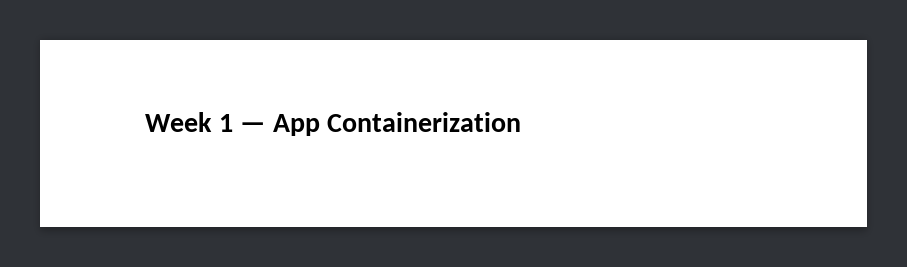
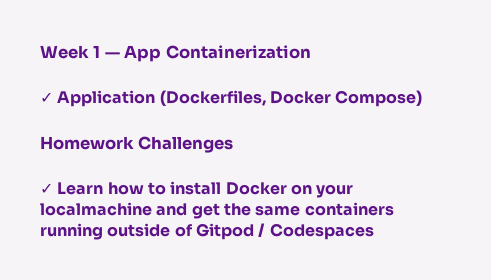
+ ✓ Application (Dockerfiles, Docker Compose)
+ Homework Challenges
+ ✓ Learn how to install Docker on your localmachine and get the same containers running outside of Gitpod / Codespaces

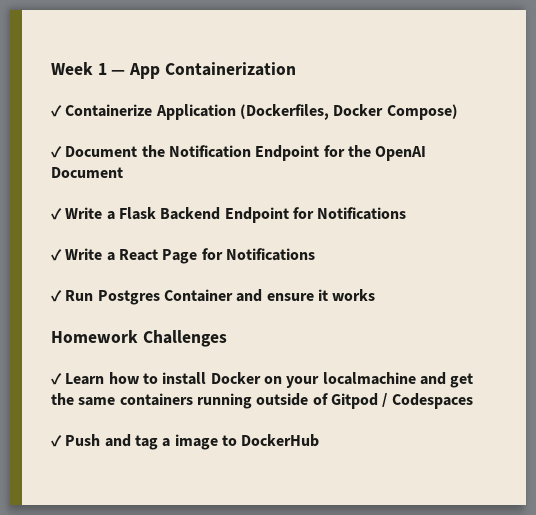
- ✓ Application (Dockerfiles, Docker Compose)
+ ✓ Containerize Application (Dockerfiles, Docker Compose)
+ ✓ Document the Notification Endpoint for the OpenAI Document
+ ✓ Write a Flask Backend Endpoint for Notifications
+ ✓ Write a React Page for Notifications
+ ✓ Run Postgres Container and ensure it works
+ ✓ Push and tag a image to DockerHub

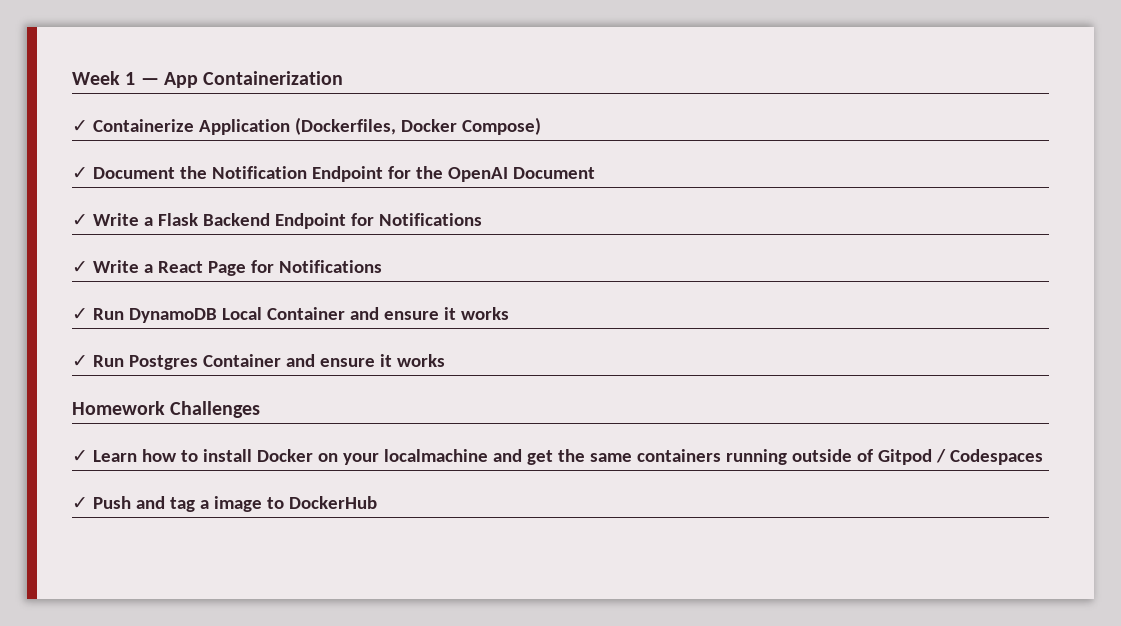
+ ✓ Run DynamoDB Local Container and ensure it works

